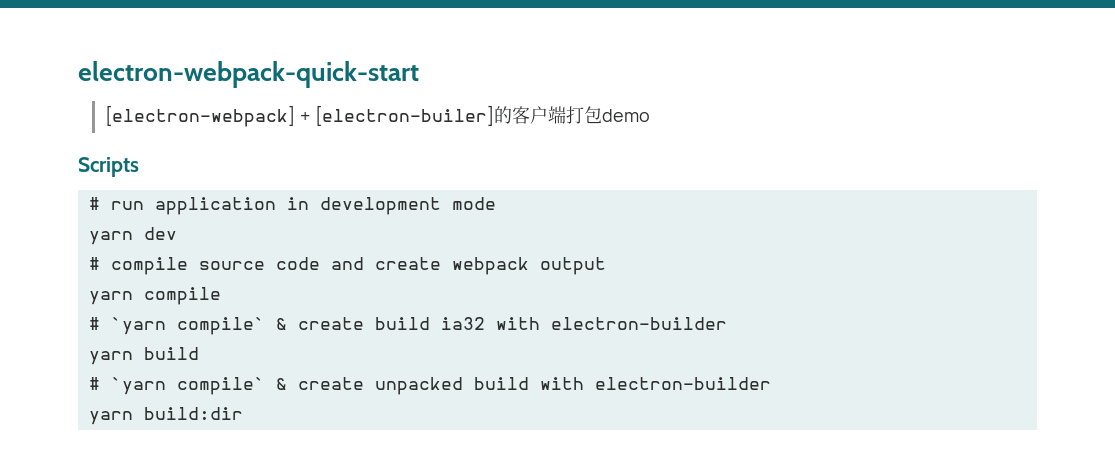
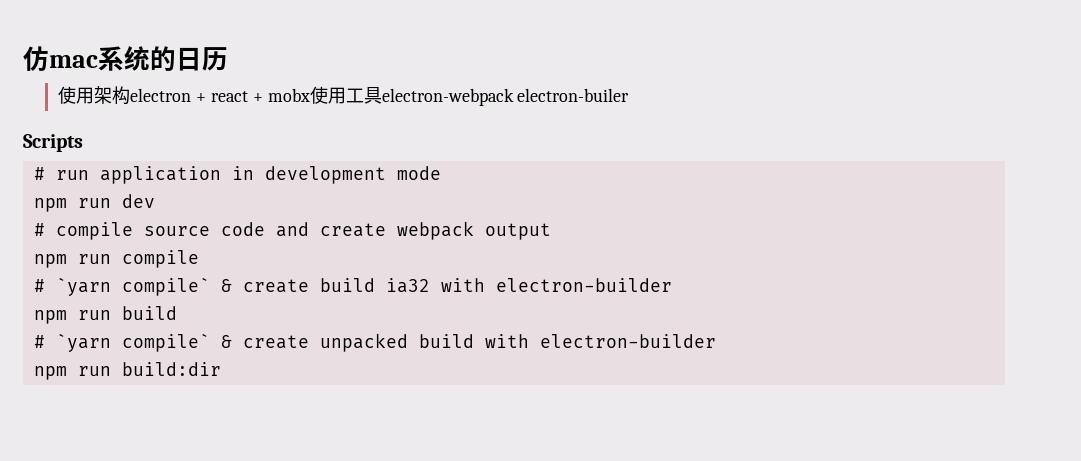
- electron-webpack-quick-start
- [electron-webpack] + [electron-builer]的客户端打包demo
+ 仿mac系统的日历
+ 使用架构electron + react + mobx使用工具electron-webpack electron-builer
- yarn dev
+ npm run dev
- yarn compile
+ npm run compile
- yarn build
+ npm run build
- yarn build:dir
+ npm run build:dir

